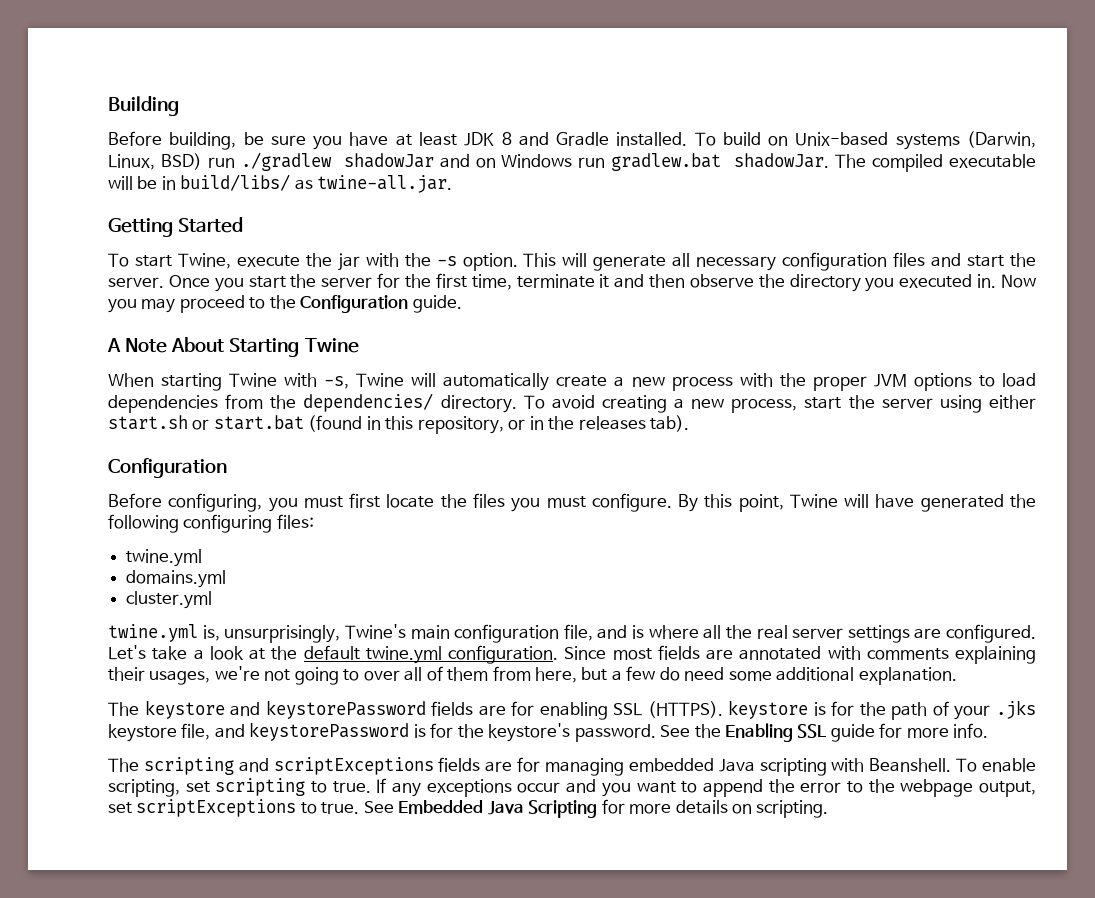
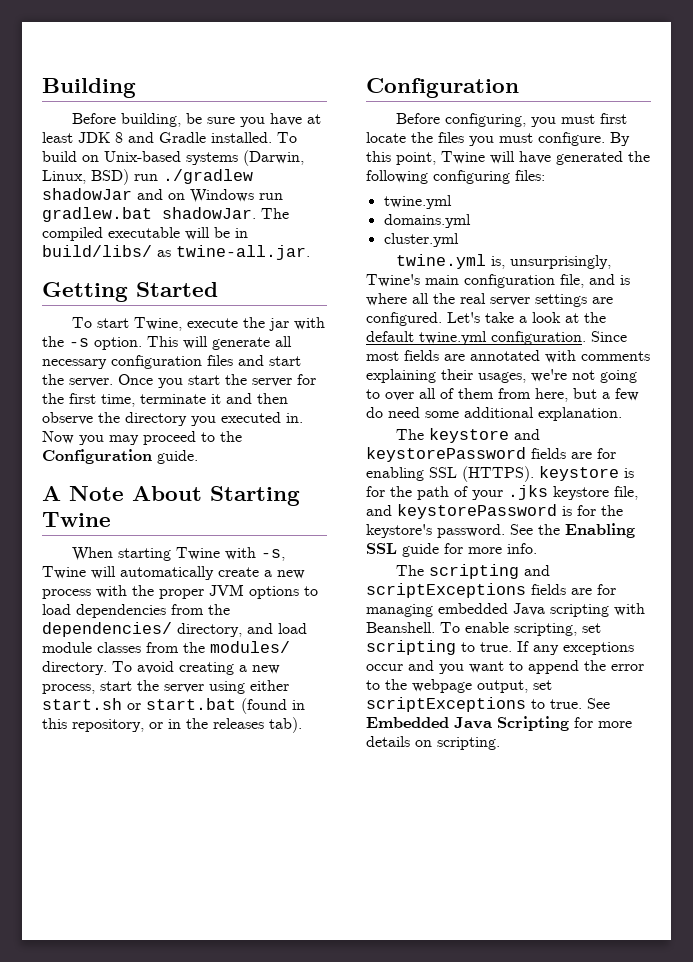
- When starting Twine with -s, Twine will automatically create a new process with the proper JVM options to load dependencies from the dependencies/ directory.
+ When starting Twine with -s, Twine will automatically create a new process with the proper JVM options to load dependencies from the dependencies/ directory, and load module classes from the modules/ directory.

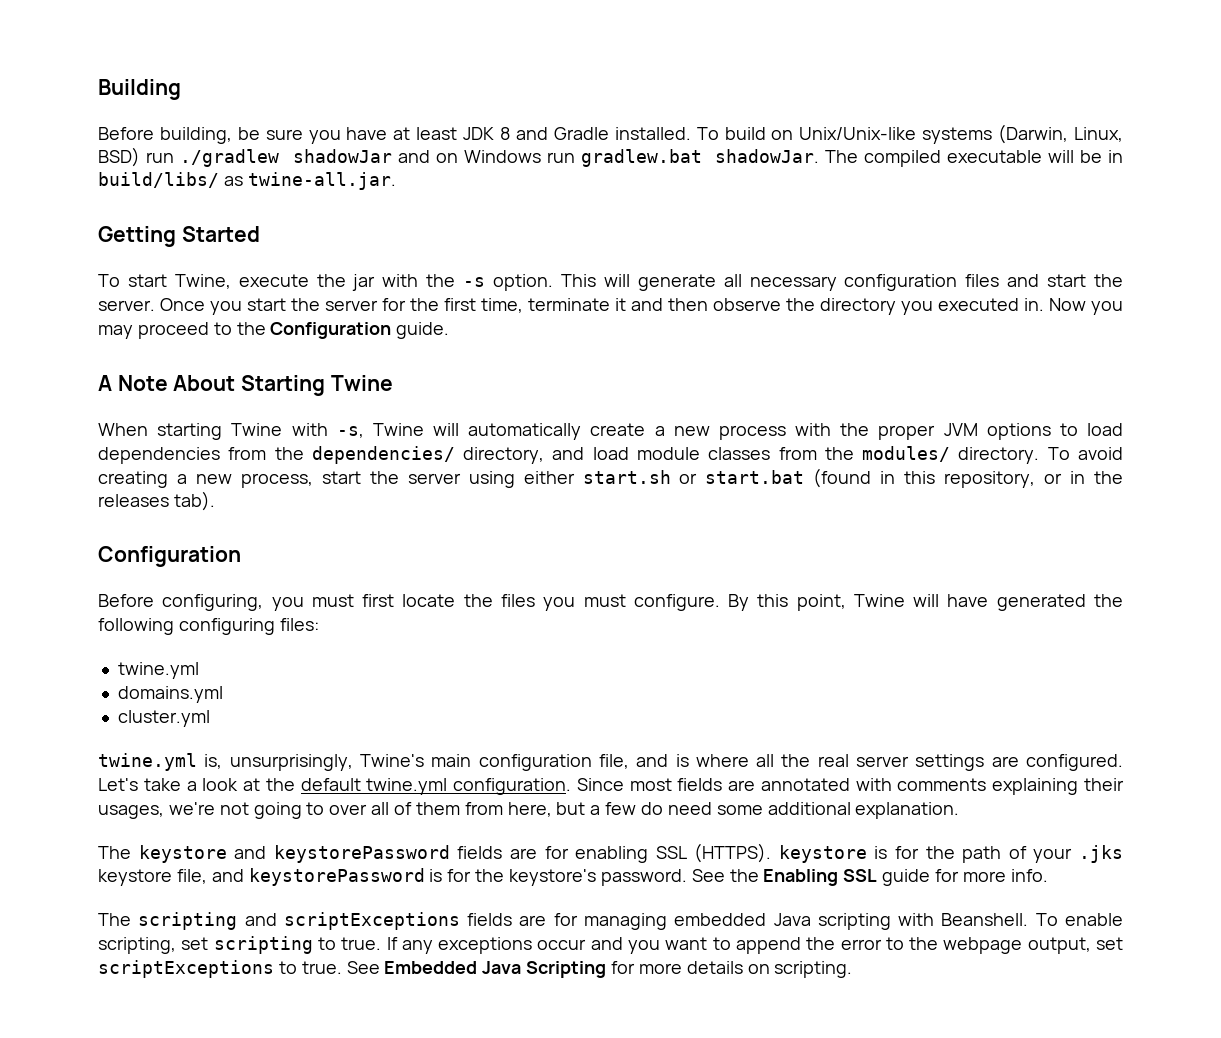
- To build on Unix-based systems (Darwin, Linux, BSD) run ./gradlew shadowJar and on Windows run gradlew.bat shadowJar.
+ To build on Unix/Unix-like systems (Darwin, Linux, BSD) run ./gradlew shadowJar and on Windows run gradlew.bat shadowJar.

